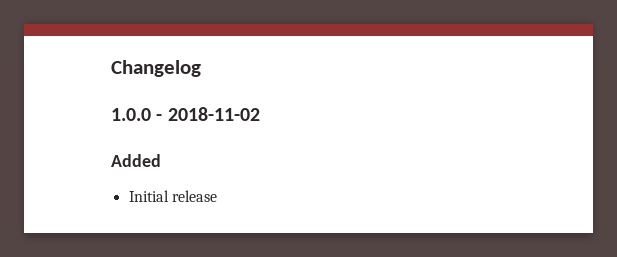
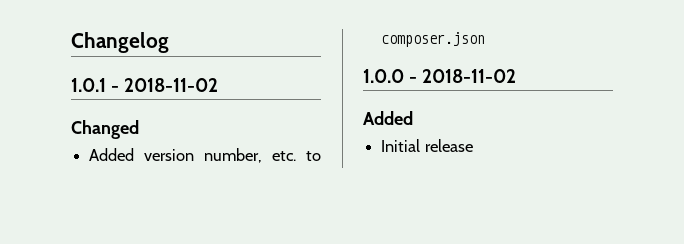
+ 1.0.1 - 2018-11-02
+ Changed
+ Added version number, etc. to composer.json

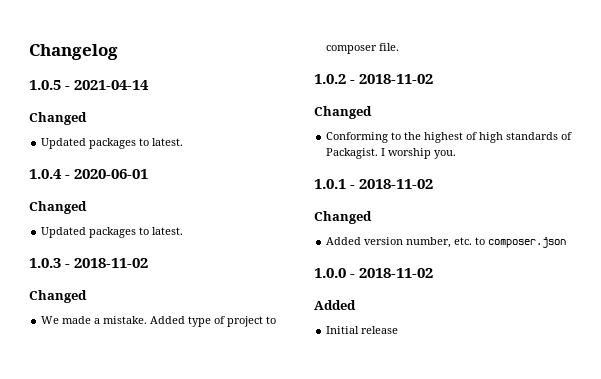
+ 1.0.5 - 2021-04-14
+ Changed
+ Updated packages to latest.
+ 1.0.4 - 2020-06-01
+ Changed
+ Updated packages to latest.
+ 1.0.3 - 2018-11-02
+ Changed
+ We made a mistake. Added type of project to composer file.
+ 1.0.2 - 2018-11-02
+ Changed
+ Conforming to the highest of high standards of Packagist. I worship you.

